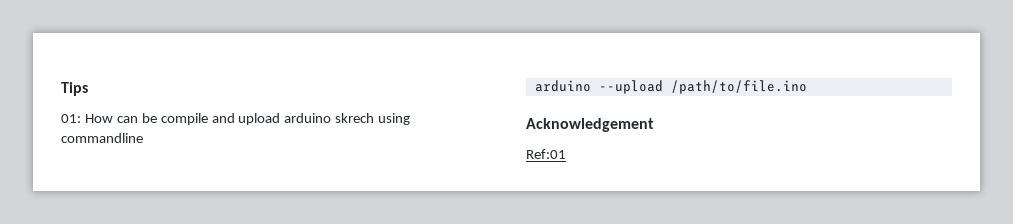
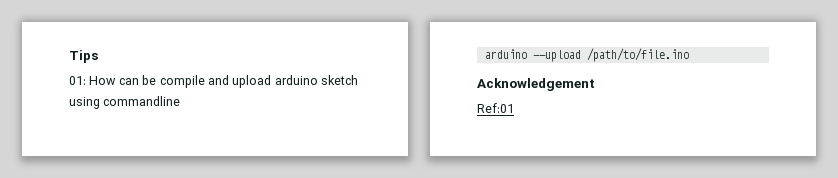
- 01: How can be compile and upload arduino skrech using commandline
+ 01: How can be compile and upload arduino sketch using commandline

